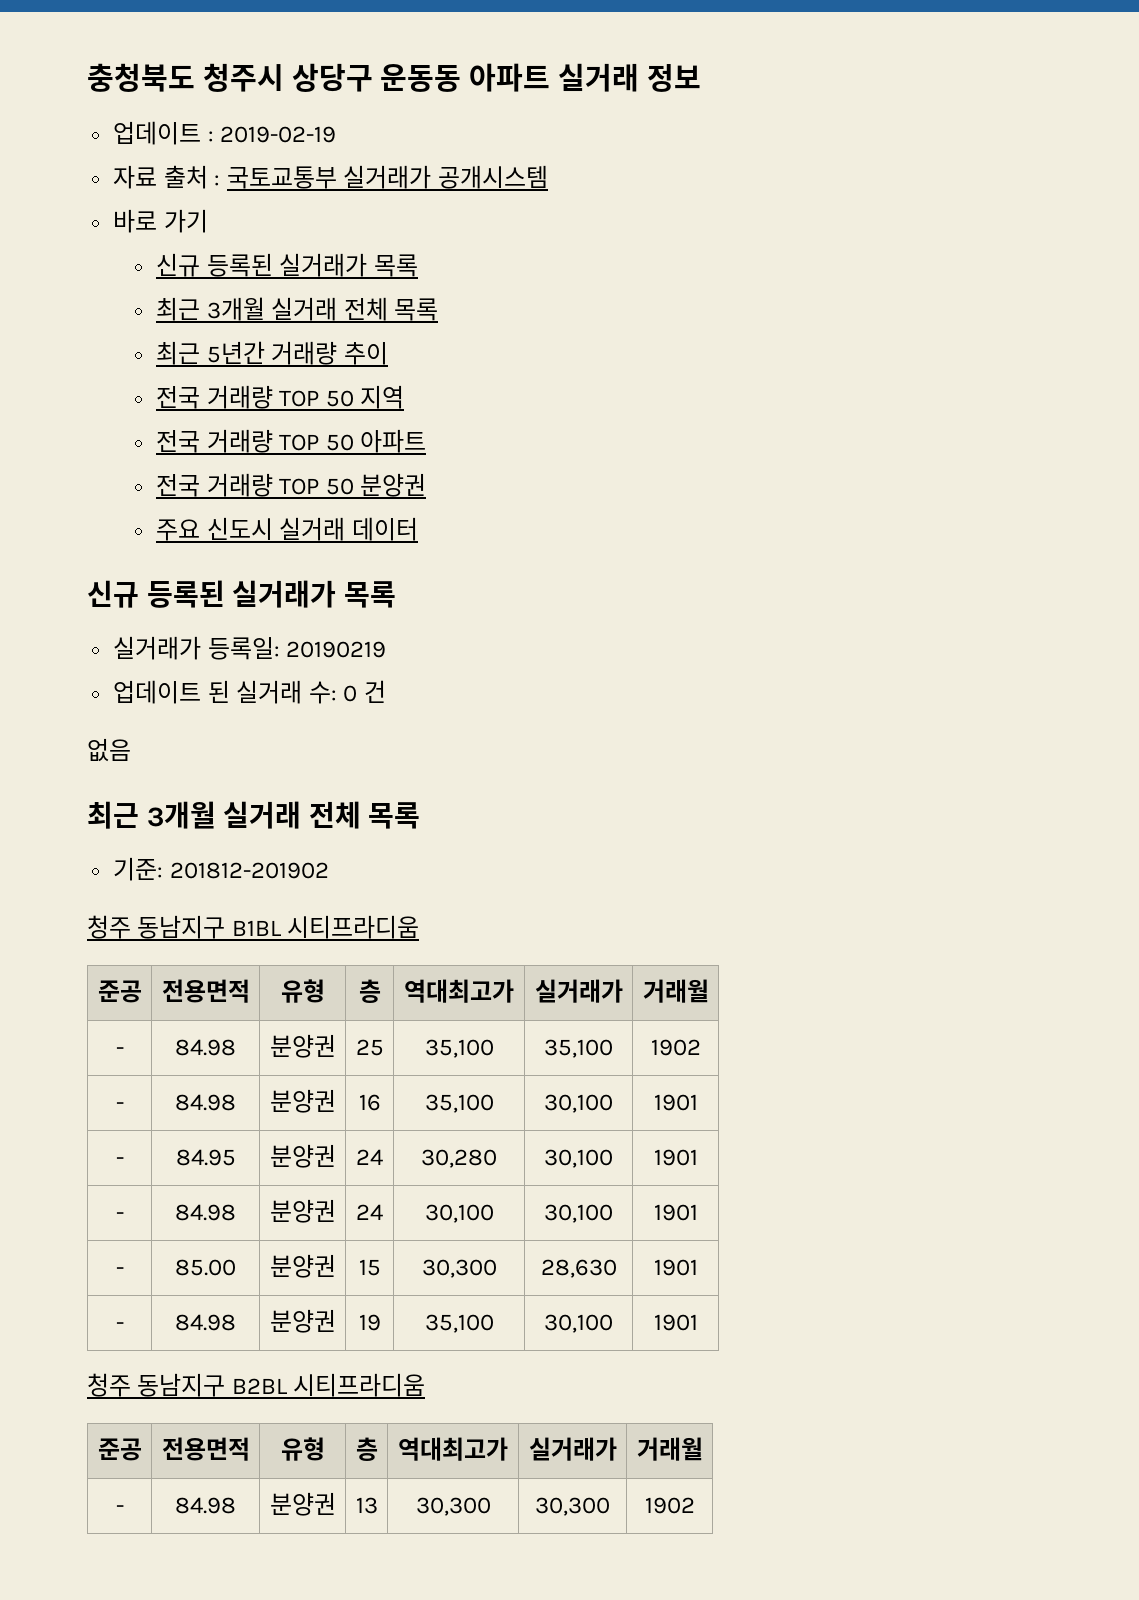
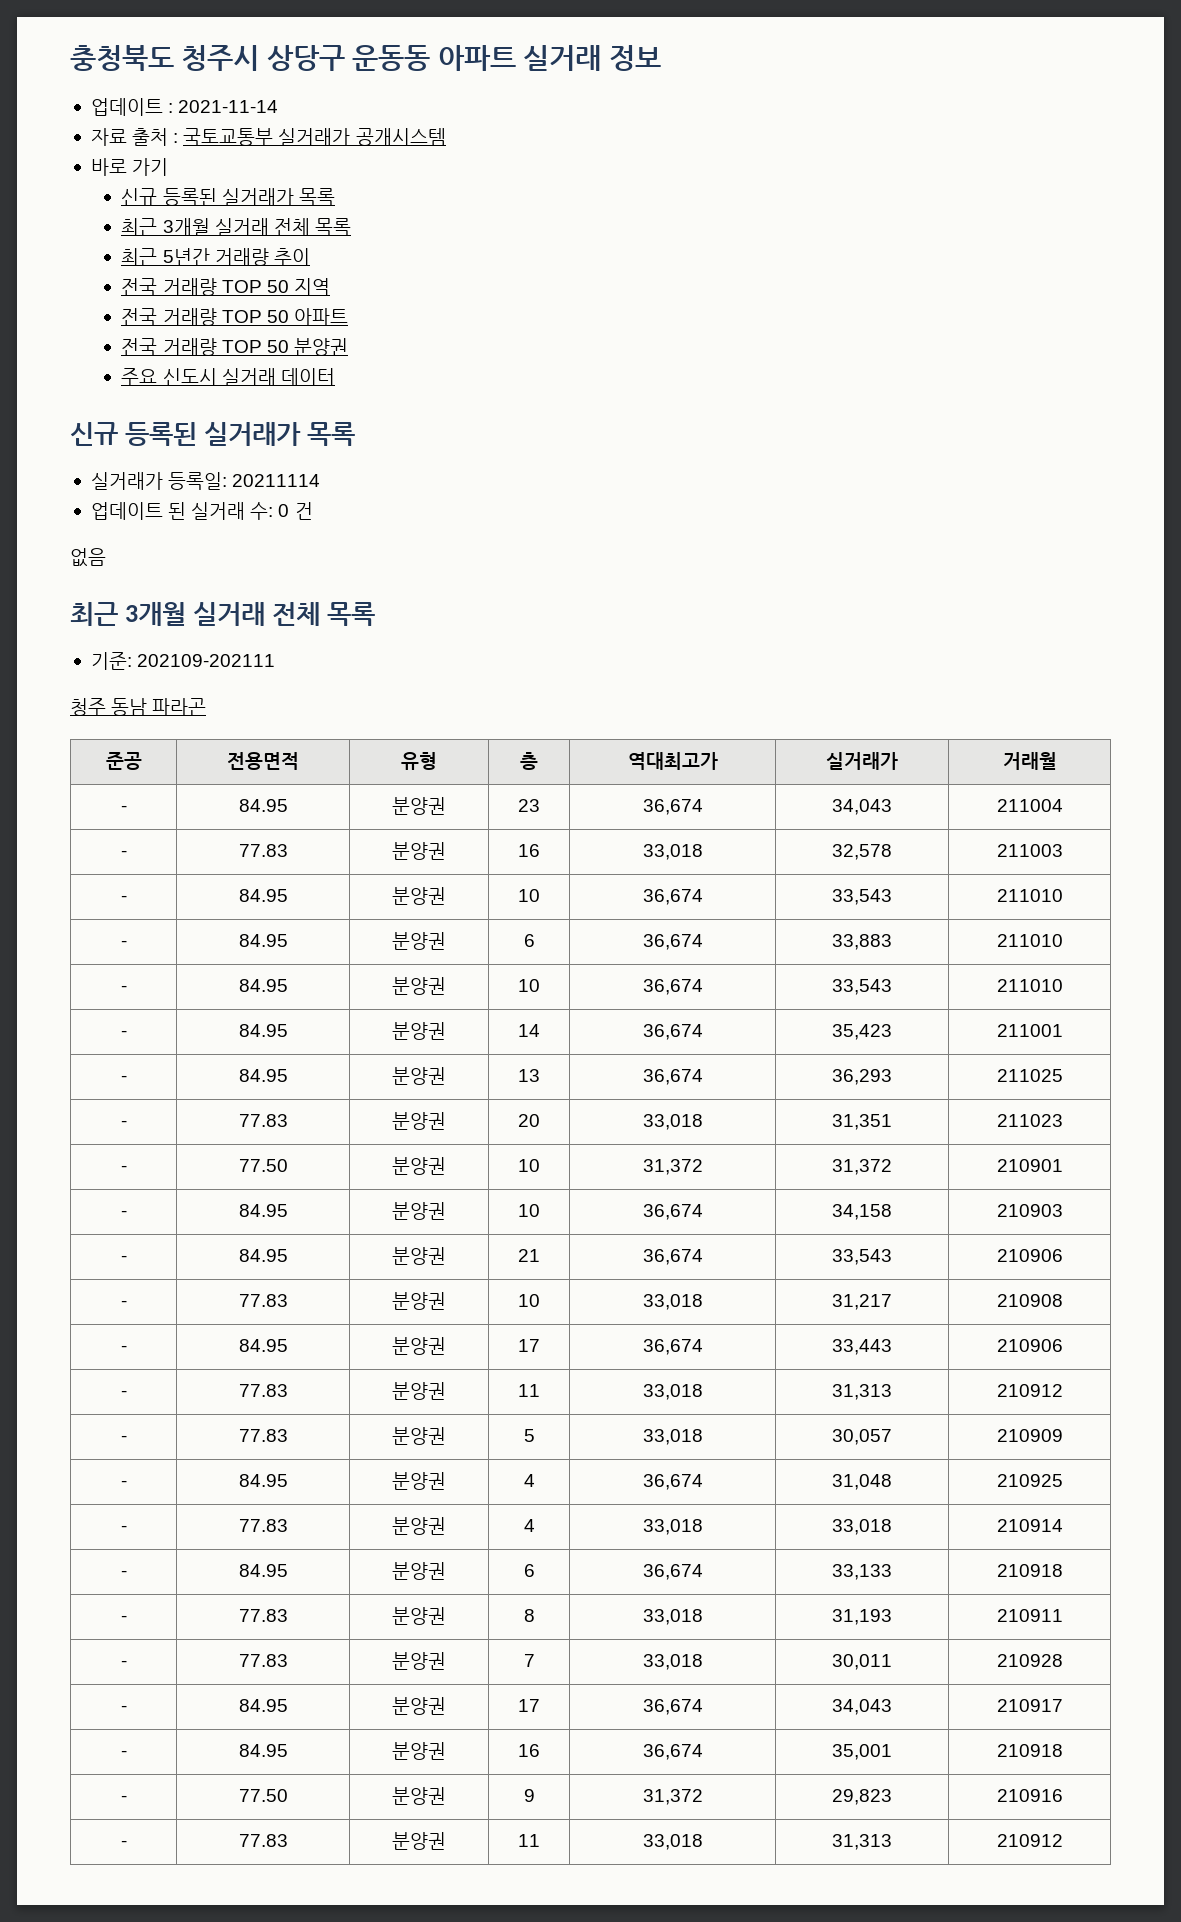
- 업데이트 : 2019-02-19
+ 업데이트 : 2021-11-14
- 실거래가 등록일: 20190219
+ 실거래가 등록일: 20211114
- 기준: 201812-201902
- 청주 동남지구 B1BL 시티프라디움
+ 기준: 202109-202111
+ 청주 동남 파라곤
  준공 | 전용면적 | 유형 | 층 | 역대최고가 | 실거래가 | 거래월
- - | 84.98 | 분양권 | 25 | 35,100 | 35,100 | 1902
- - | 84.98 | 분양권 | 16 | 35,100 | 30,100 | 1901
- - | 84.95 | 분양권 | 24 | 30,280 | 30,100 | 1901
- - | 84.98 | 분양권 | 24 | 30,100 | 30,100 | 1901
- - | 85.00 | 분양권 | 15 | 30,300 | 28,630 | 1901
- - | 84.98 | 분양권 | 19 | 35,100 | 30,100 | 1901
- 청주 동남지구 B2BL 시티프라디움
- 준공 | 전용면적 | 유형 | 층 | 역대최고가 | 실거래가 | 거래월
- - | 84.98 | 분양권 | 13 | 30,300 | 30,300 | 1902
+ - | 84.95 | 분양권 | 23 | 36,674 | 34,043 | 211004
+ - | 77.83 | 분양권 | 16 | 33,018 | 32,578 | 211003
+ - | 84.95 | 분양권 | 10 | 36,674 | 33,543 | 211010
+ - | 84.95 | 분양권 | 6 | 36,674 | 33,883 | 211010
+ - | 84.95 | 분양권 | 10 | 36,674 | 33,543 | 211010
+ - | 84.95 | 분양권 | 14 | 36,674 | 35,423 | 211001
+ - | 84.95 | 분양권 | 13 | 36,674 | 36,293 | 211025
+ - | 77.83 | 분양권 | 20 | 33,018 | 31,351 | 211023
+ - | 77.50 | 분양권 | 10 | 31,372 | 31,372 | 210901
+ - | 84.95 | 분양권 | 10 | 36,674 | 34,158 | 210903
+ - | 84.95 | 분양권 | 21 | 36,674 | 33,543 | 210906
+ - | 77.83 | 분양권 | 10 | 33,018 | 31,217 | 210908
+ - | 84.95 | 분양권 | 17 | 36,674 | 33,443 | 210906
+ - | 77.83 | 분양권 | 11 | 33,018 | 31,313 | 210912
+ - | 77.83 | 분양권 | 5 | 33,018 | 30,057 | 210909
+ - | 84.95 | 분양권 | 4 | 36,674 | 31,048 | 210925
+ - | 77.83 | 분양권 | 4 | 33,018 | 33,018 | 210914
+ - | 84.95 | 분양권 | 6 | 36,674 | 33,133 | 210918
+ - | 77.83 | 분양권 | 8 | 33,018 | 31,193 | 210911
+ - | 77.83 | 분양권 | 7 | 33,018 | 30,011 | 210928
+ - | 84.95 | 분양권 | 17 | 36,674 | 34,043 | 210917
+ - | 84.95 | 분양권 | 16 | 36,674 | 35,001 | 210918
+ - | 77.50 | 분양권 | 9 | 31,372 | 29,823 | 210916
+ - | 77.83 | 분양권 | 11 | 33,018 | 31,313 | 210912

